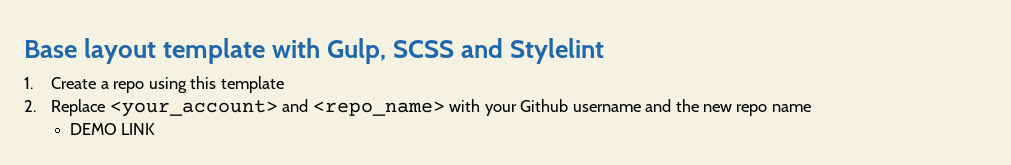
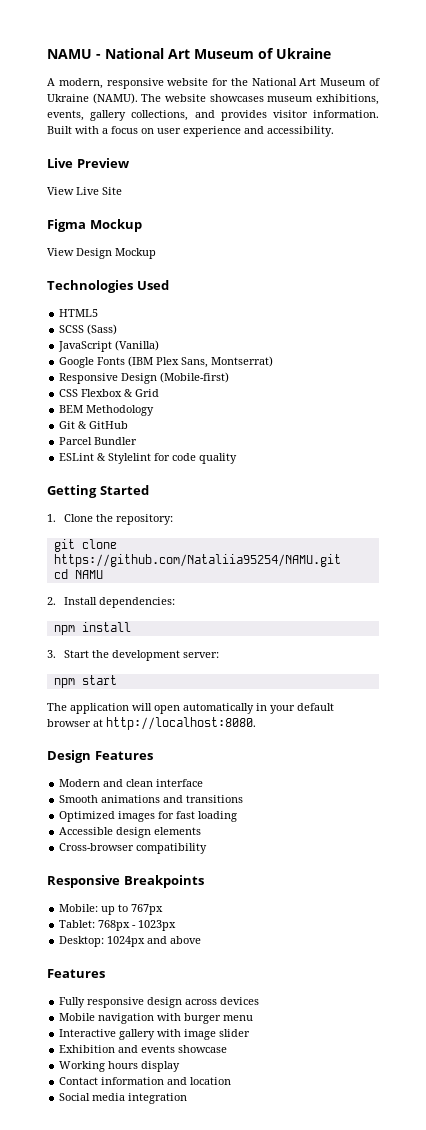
- Base layout template with Gulp, SCSS and Stylelint
- 1. Create a repo using this template
- 2. Replace <your_account> and <repo_name> with your Github username and the new repo name
- DEMO LINK
+ NAMU - National Art Museum of Ukraine
+ A modern, responsive website for the National Art Museum of Ukraine (NAMU). The website showcases museum exhibitions, events, gallery collections, and provides visitor information. Built with a focus on user experience and accessibility.
+ Live Preview
+ View Live Site
+ Figma Mockup
+ View Design Mockup
+ Technologies Used
+ HTML5
+ SCSS (Sass)
+ JavaScript (Vanilla)
+ Google Fonts (IBM Plex Sans, Montserrat)
+ Responsive Design (Mobile-first)
+ CSS Flexbox & Grid
+ BEM Methodology
+ Git & GitHub
+ Parcel Bundler
+ ESLint & Stylelint for code quality
+ Getting Started
+ 1. Clone the repository:
+ git clone https://github.com/Nataliia95254/NAMU.git
+ cd NAMU
+ 2. Install dependencies:
+ npm install
+ 3. Start the development server:
+ npm start
+ The application will open automatically in your default browser at http://localhost:8080.
+ Design Features
+ Modern and clean interface
+ Smooth animations and transitions
+ Optimized images for fast loading
+ Accessible design elements
+ Cross-browser compatibility
+ Responsive Breakpoints
+ Mobile: up to 767px
+ Tablet: 768px - 1023px
+ Desktop: 1024px and above
+ Features
+ Fully responsive design across devices
+ Mobile navigation with burger menu
+ Interactive gallery with image slider
+ Exhibition and events showcase
+ Working hours display
+ Contact information and location
+ Social media integration

